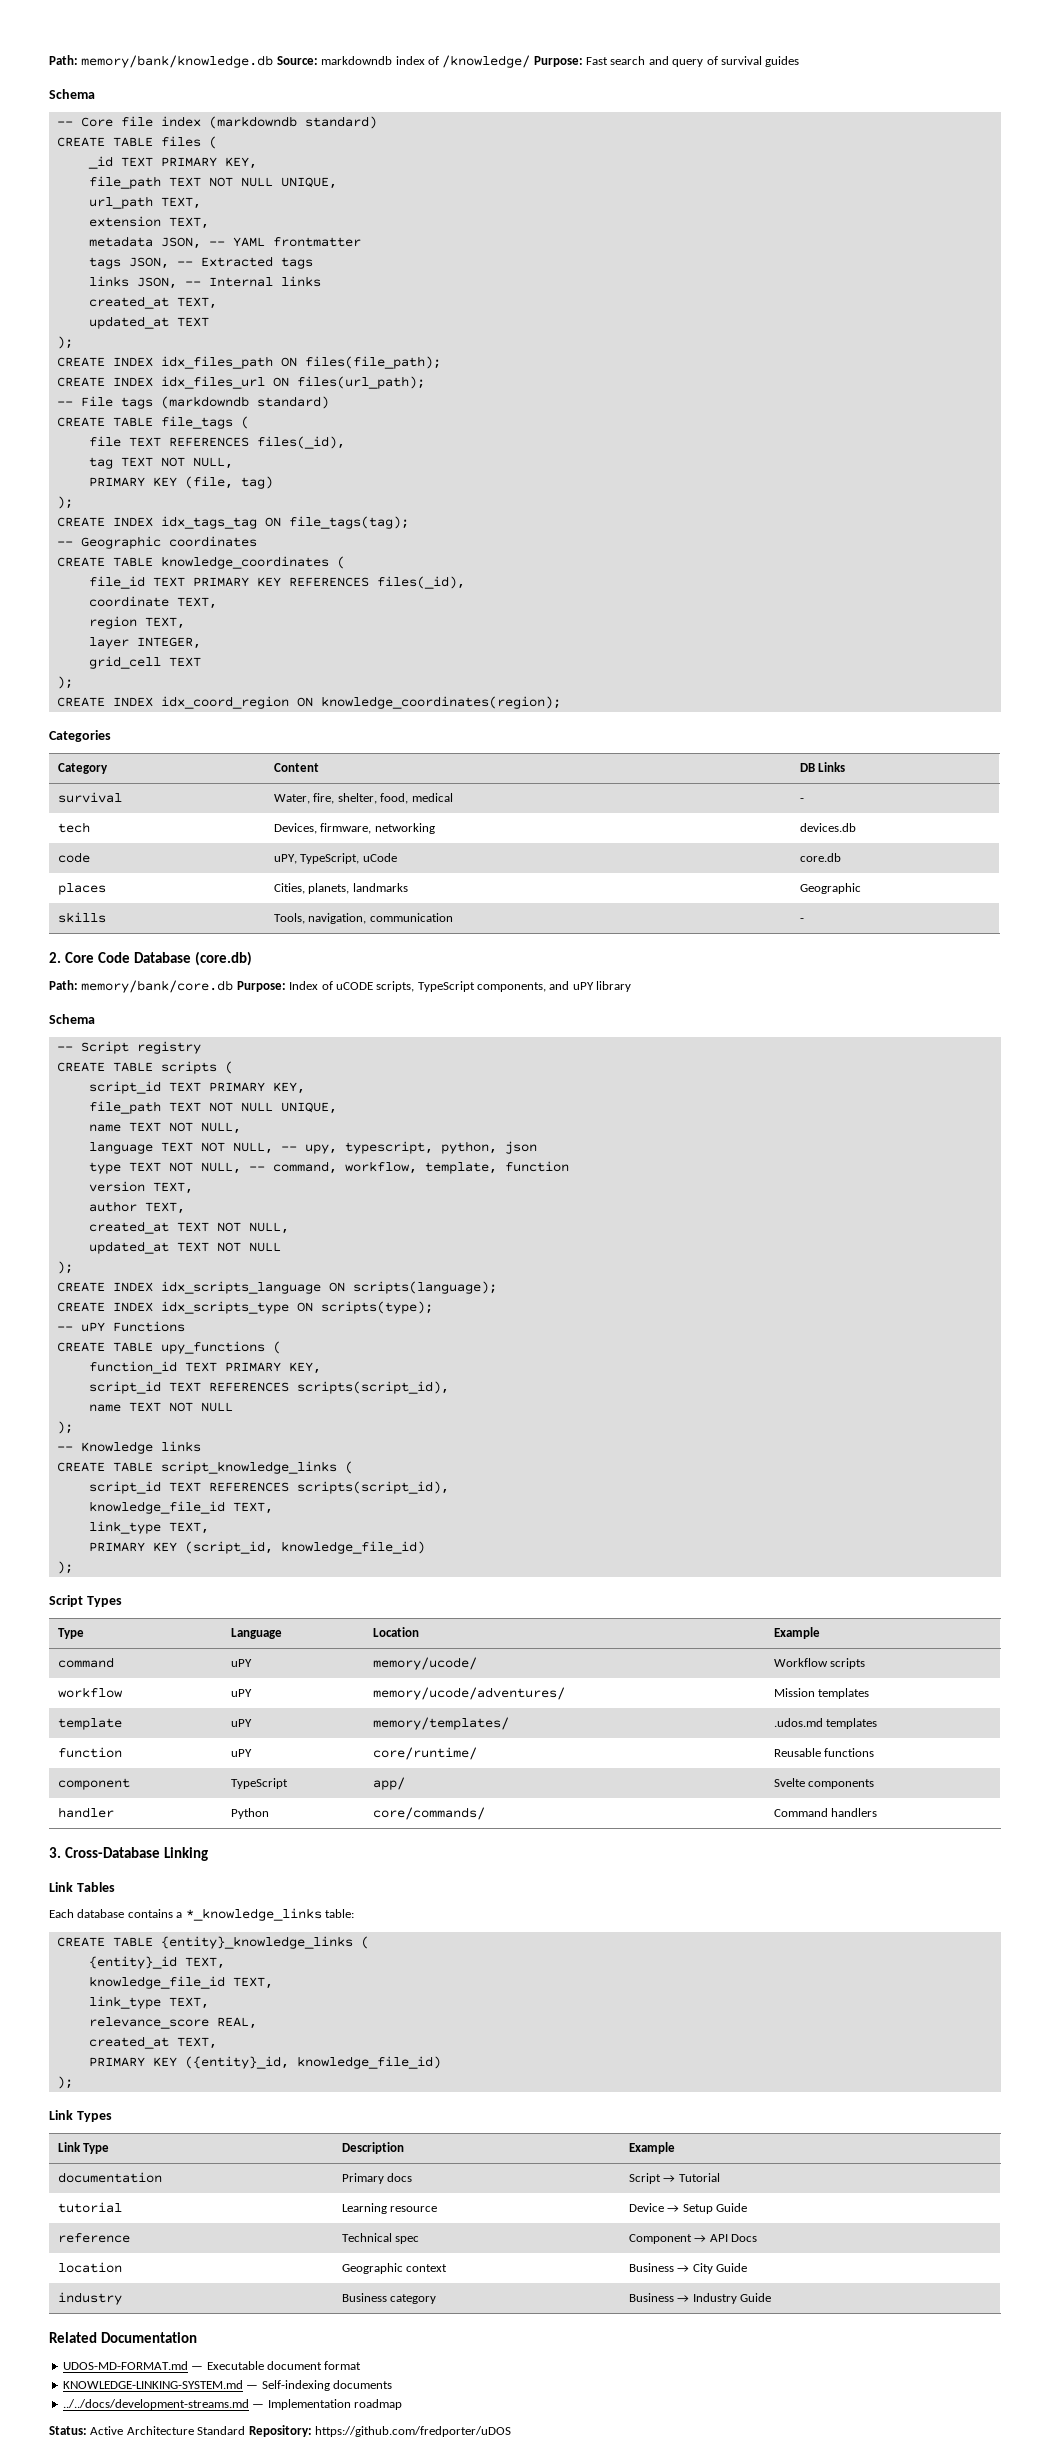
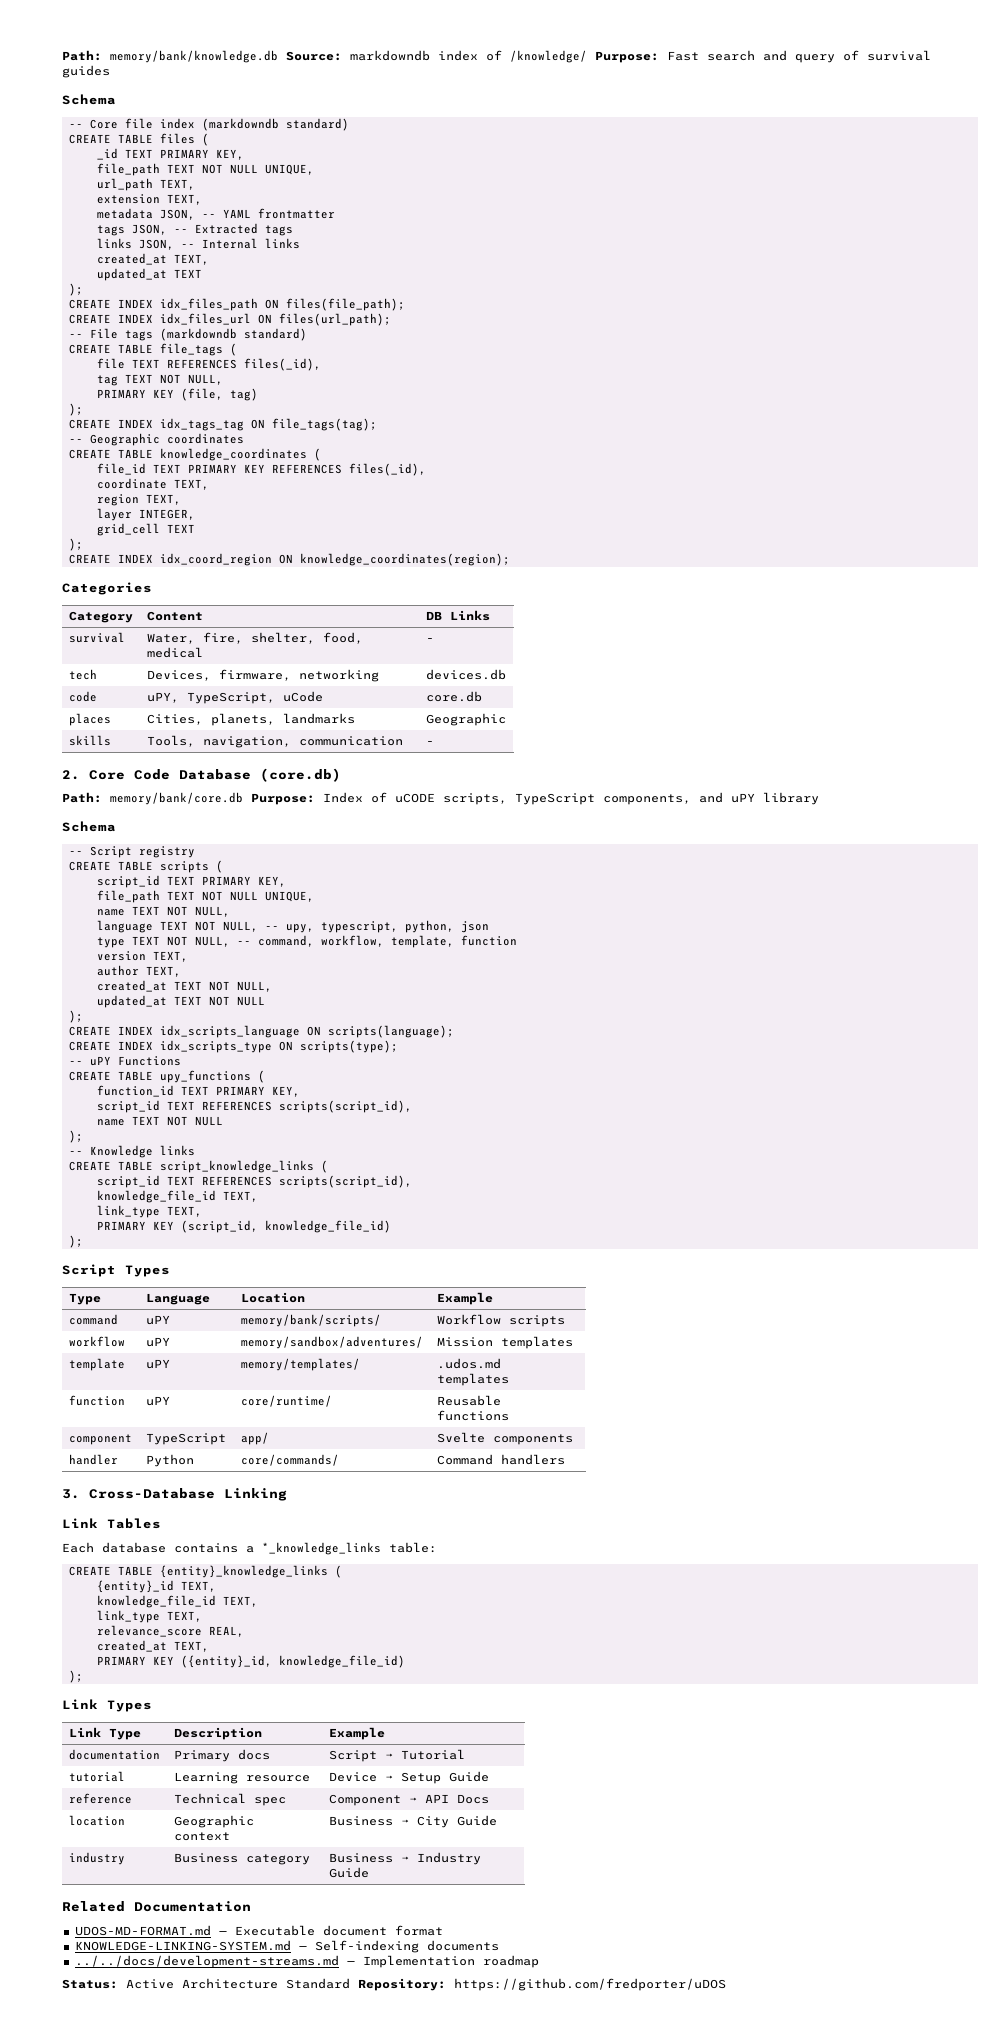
- command | uPY | memory/ucode/ | Workflow scripts
+ command | uPY | memory/bank/scripts/ | Workflow scripts
- workflow | uPY | memory/ucode/adventures/ | Mission templates
+ workflow | uPY | memory/sandbox/adventures/ | Mission templates

